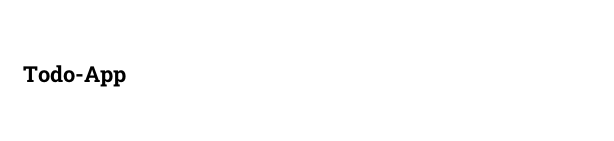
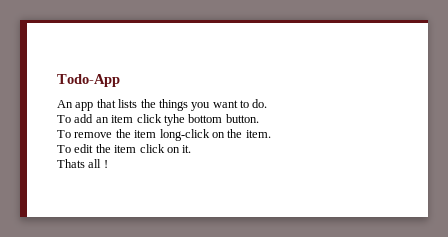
+ An app that lists the things you want to do.
+ To add an item click tyhe bottom button.
+ To remove the item long-click on the item.
+ To edit the item click on it.
+ Thats all !

